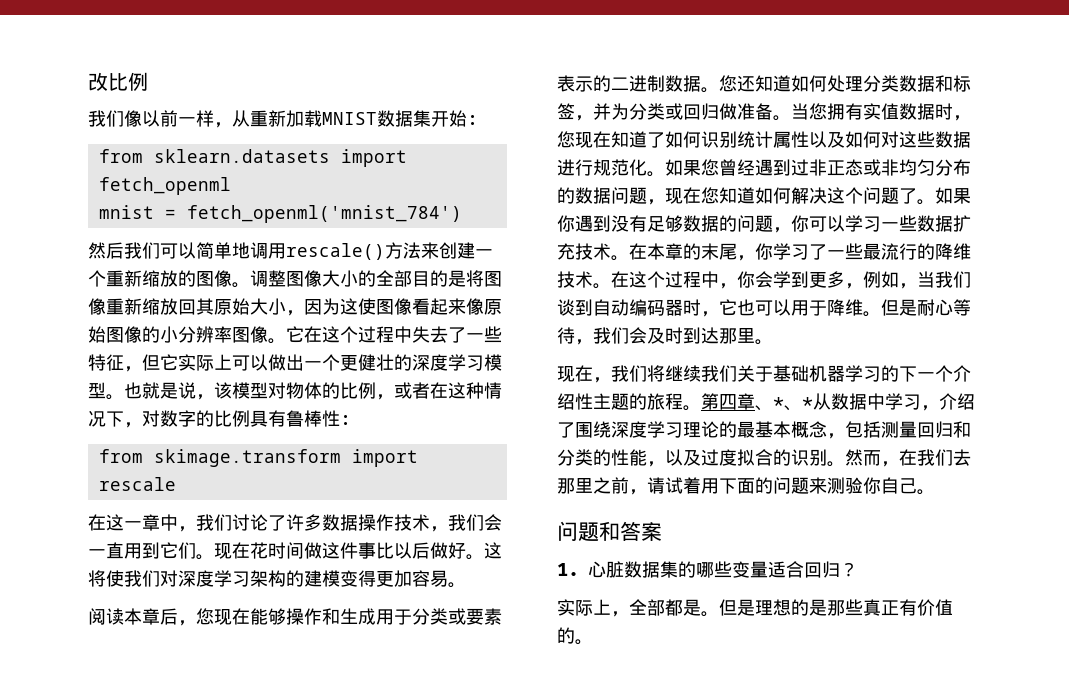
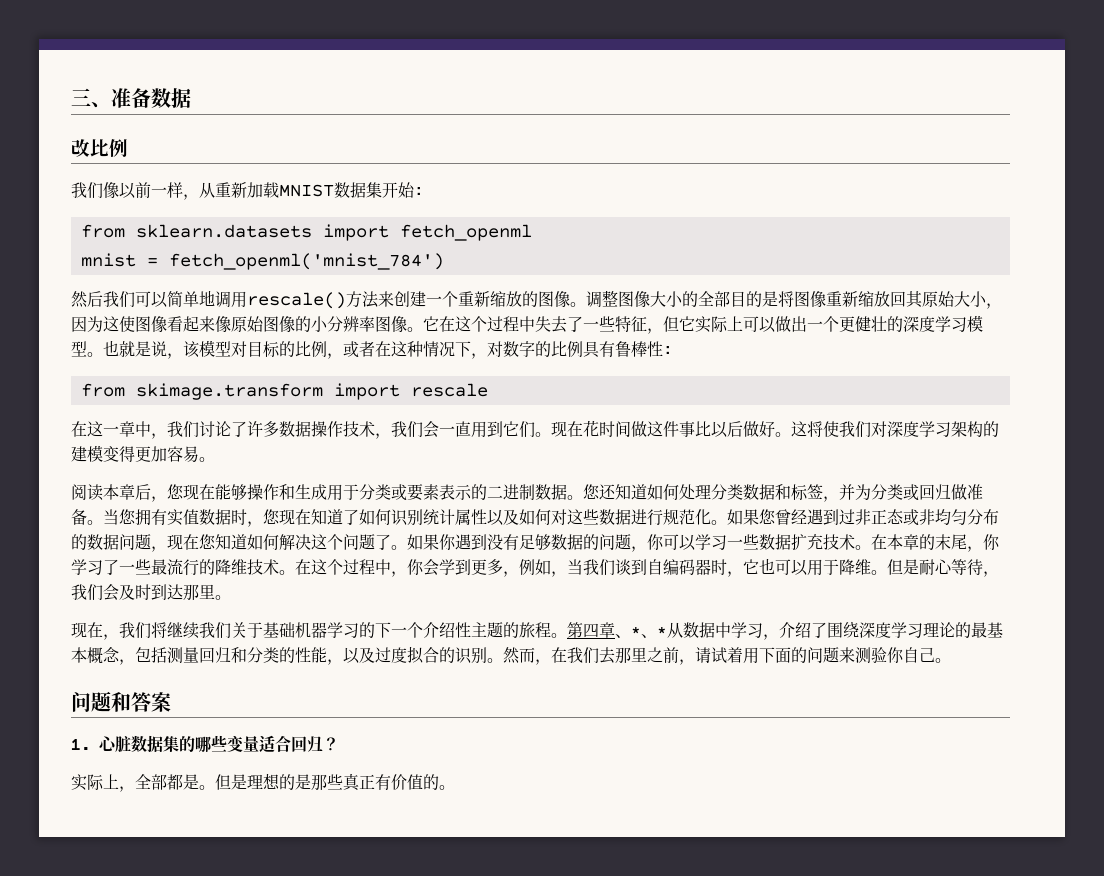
+ 三、准备数据
- 也就是说，该模型对物体的比例，或者在这种情况下，对数字的比例具有鲁棒性:
+ 也就是说，该模型对目标的比例，或者在这种情况下，对数字的比例具有鲁棒性:
- 在这个过程中，你会学到更多，例如，当我们谈到自动编码器时，它也可以用于降维。
+ 在这个过程中，你会学到更多，例如，当我们谈到自编码器时，它也可以用于降维。

